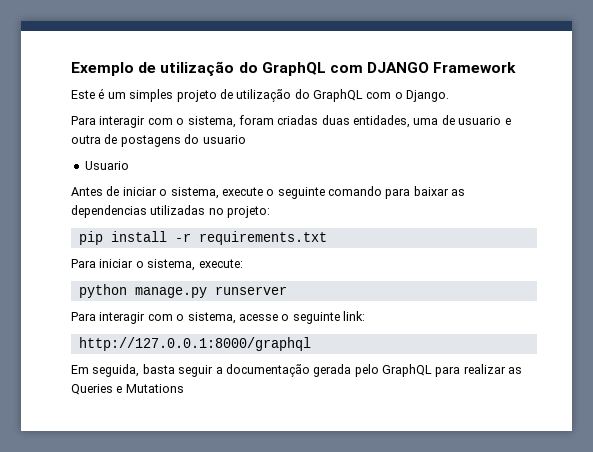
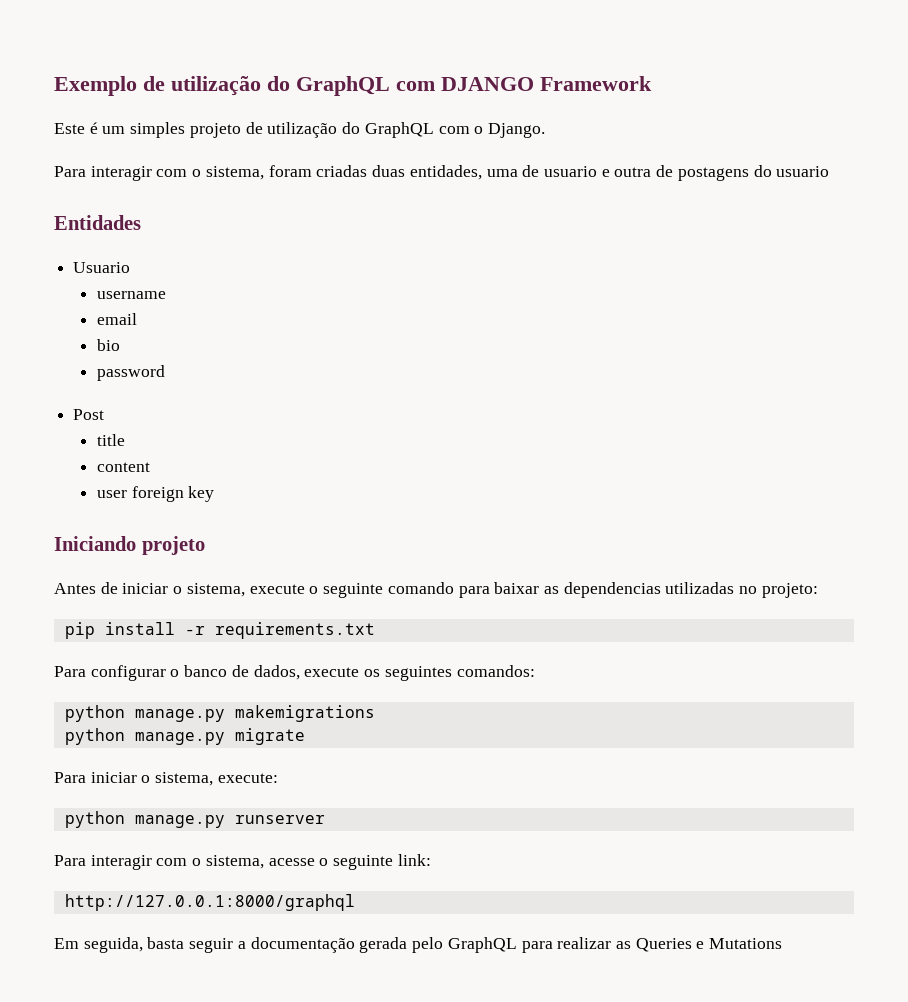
+ Entidades
+ username
+ email
+ bio
+ password
+ Post
+ title
+ content
+ user foreign key
+ Iniciando projeto
+ Para configurar o banco de dados, execute os seguintes comandos:
+ python manage.py makemigrations
+ python manage.py migrate

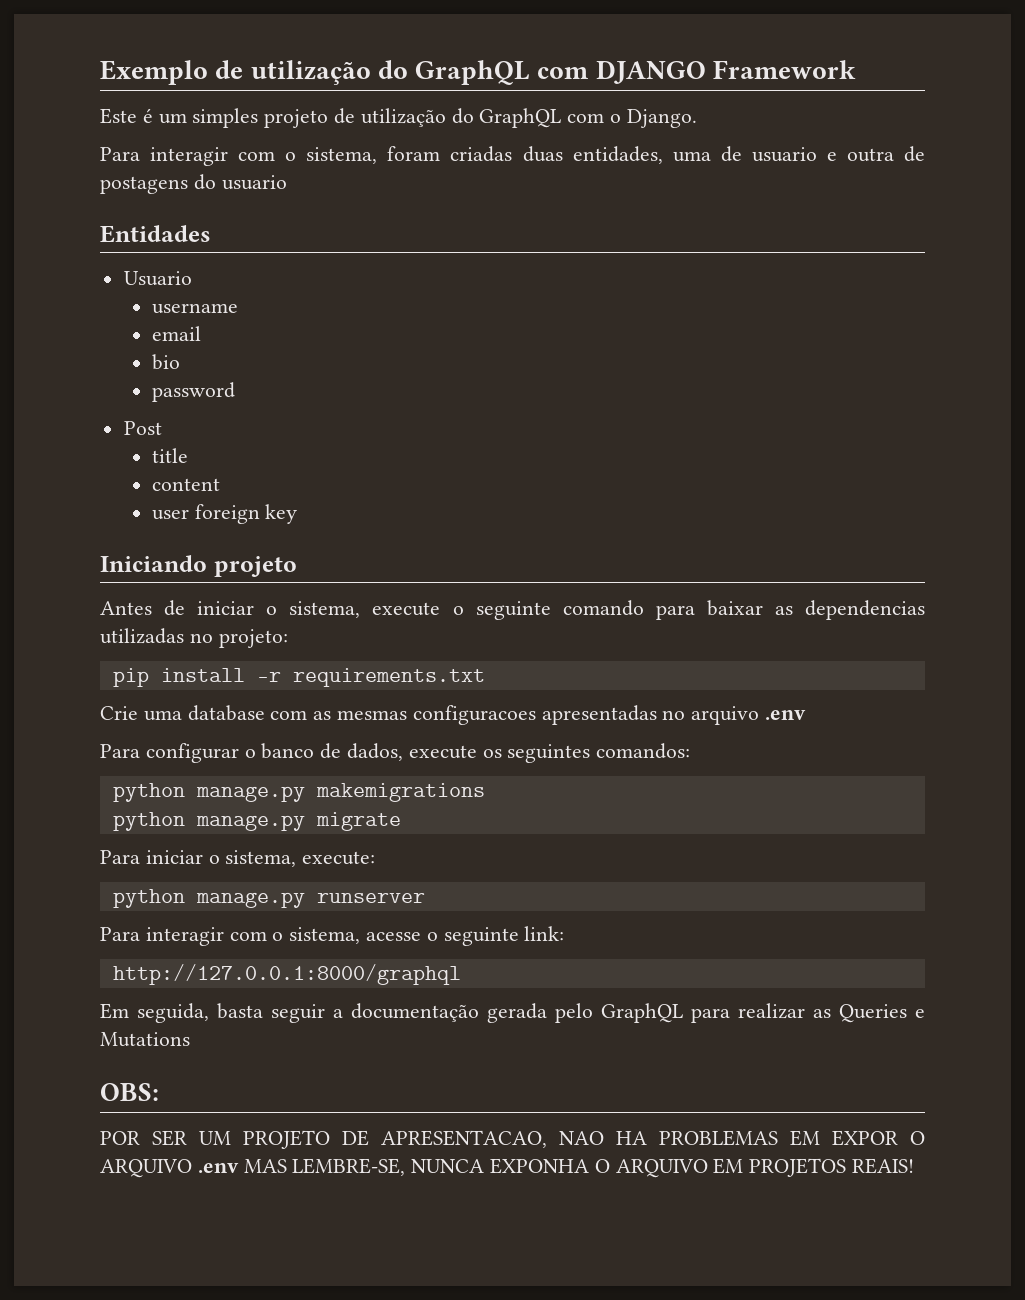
+ Crie uma database com as mesmas configuracoes apresentadas no arquivo .env
+ OBS:
+ POR SER UM PROJETO DE APRESENTACAO, NAO HA PROBLEMAS EM EXPOR O ARQUIVO .env MAS LEMBRE-SE, NUNCA EXPONHA O ARQUIVO EM PROJETOS REAIS!

